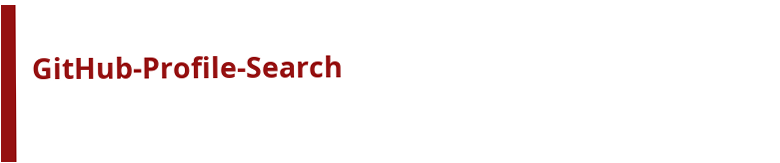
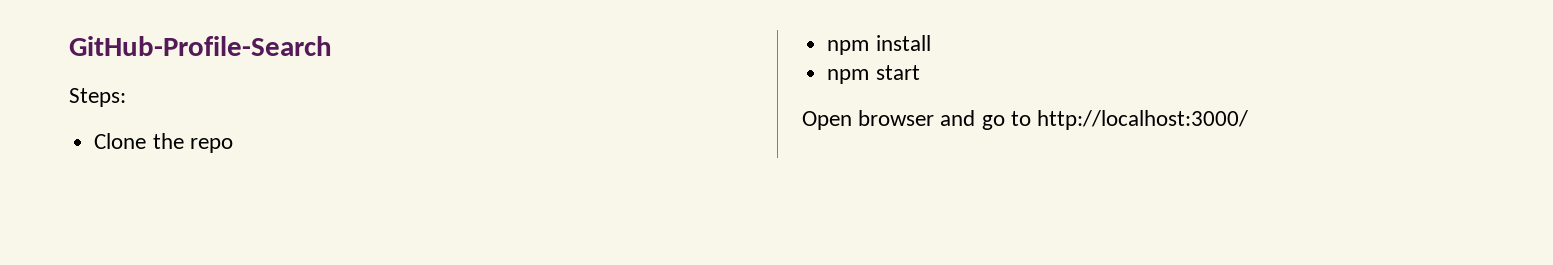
+ Steps:
+ Clone the repo
+ npm install
+ npm start
+ Open browser and go to http://localhost:3000/

